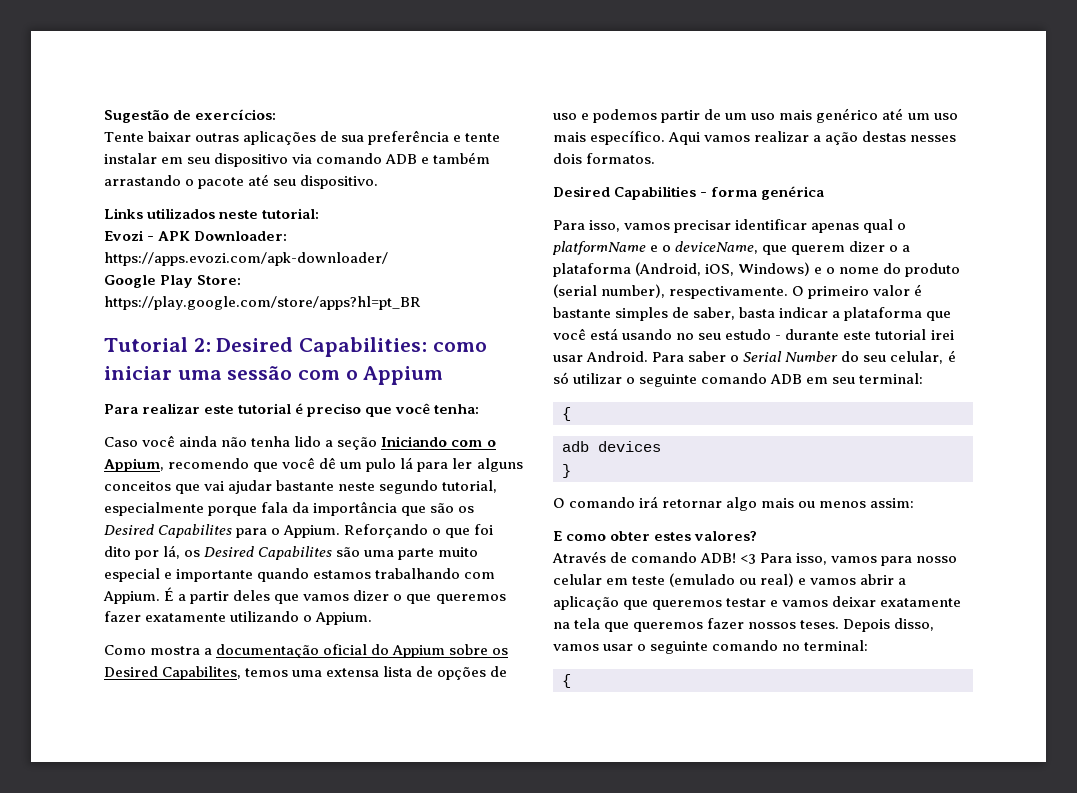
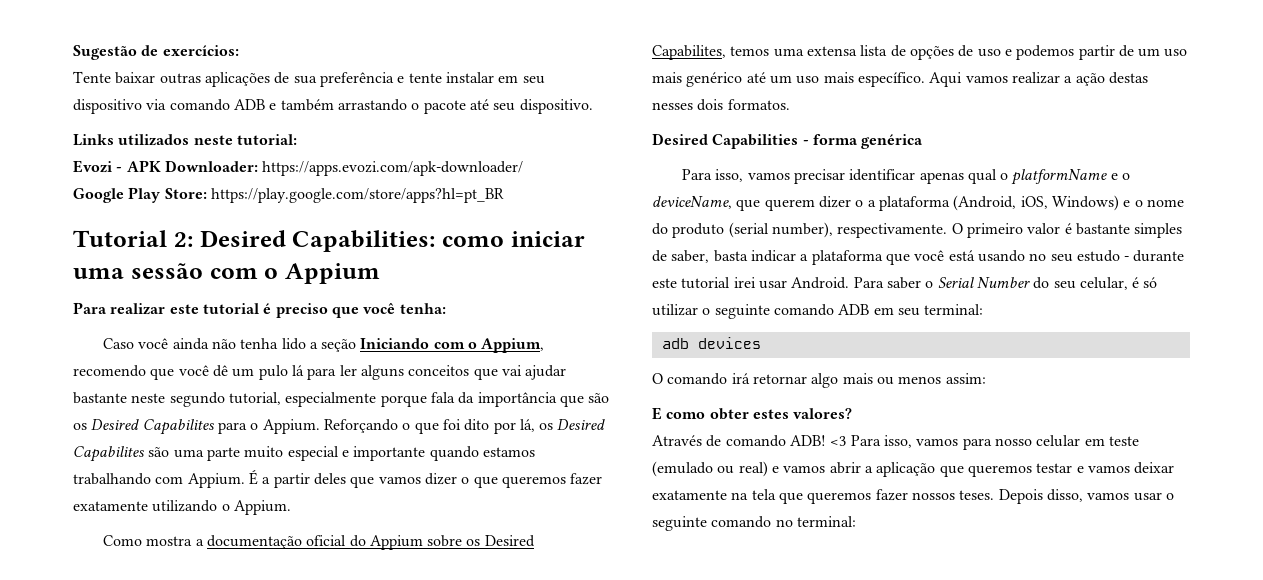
  Para saber o Serial Number do seu celular, é só utilizar o seguinte comando ADB em seu terminal:
- {
- }
  Depois disso, vamos usar o seguinte comando no terminal:
- {

